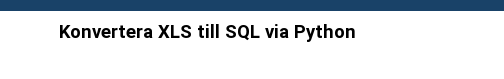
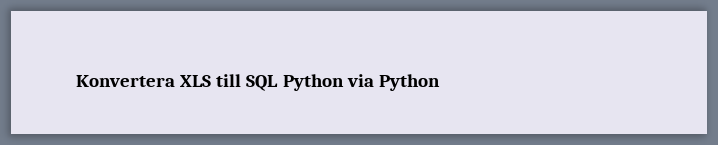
- Konvertera XLS till SQL via Python
+ Konvertera XLS till SQL Python via Python

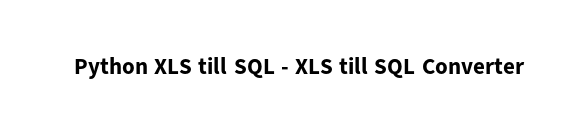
- Konvertera XLS till SQL Python via Python
+ Python XLS till SQL - XLS till SQL Converter

